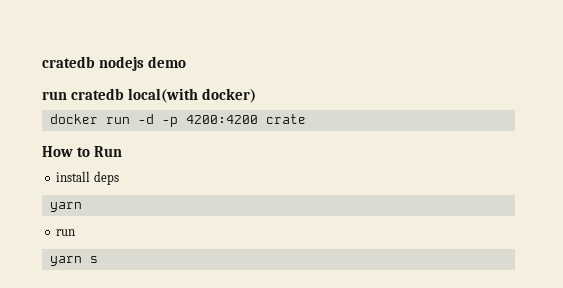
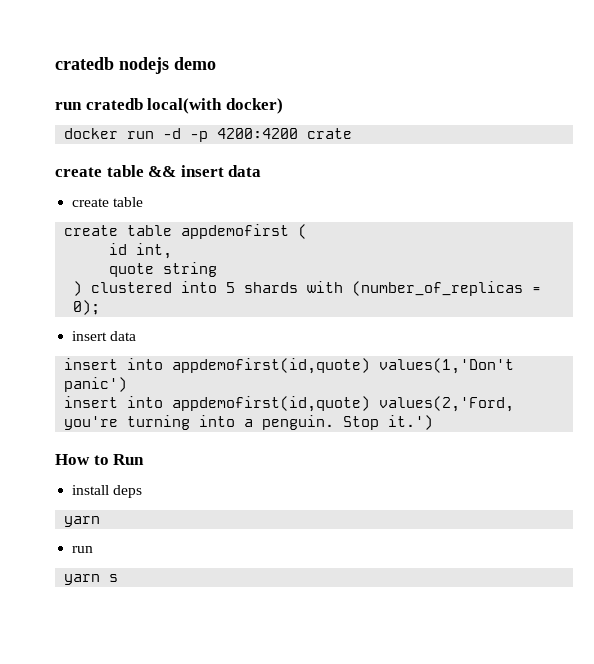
+ create table && insert data
+ create table
+ create table appdemofirst (
+ id int,
+ quote string
+ ) clustered into 5 shards with (number_of_replicas = 0);
+ insert data
+ insert into appdemofirst(id,quote) values(1,'Don't panic')
+ insert into appdemofirst(id,quote) values(2,'Ford, you're turning into a penguin. Stop it.')

